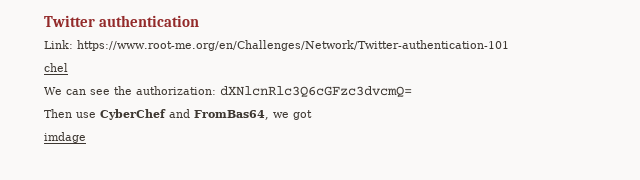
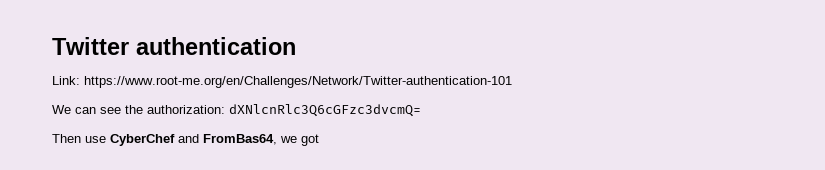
- chel
- imdage

